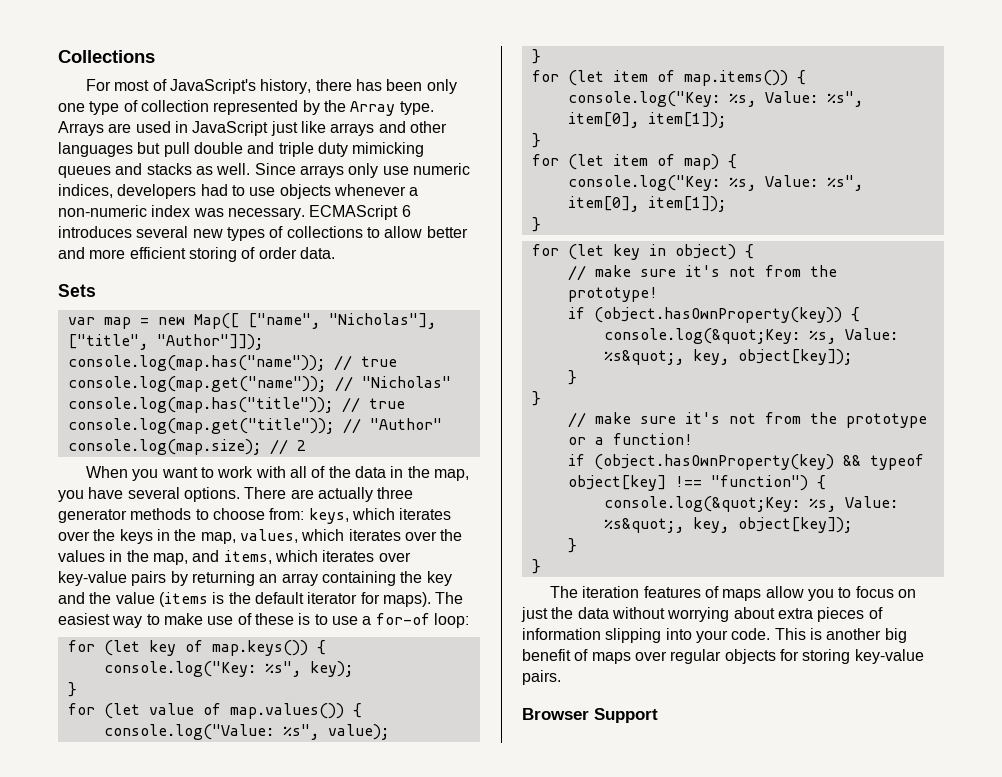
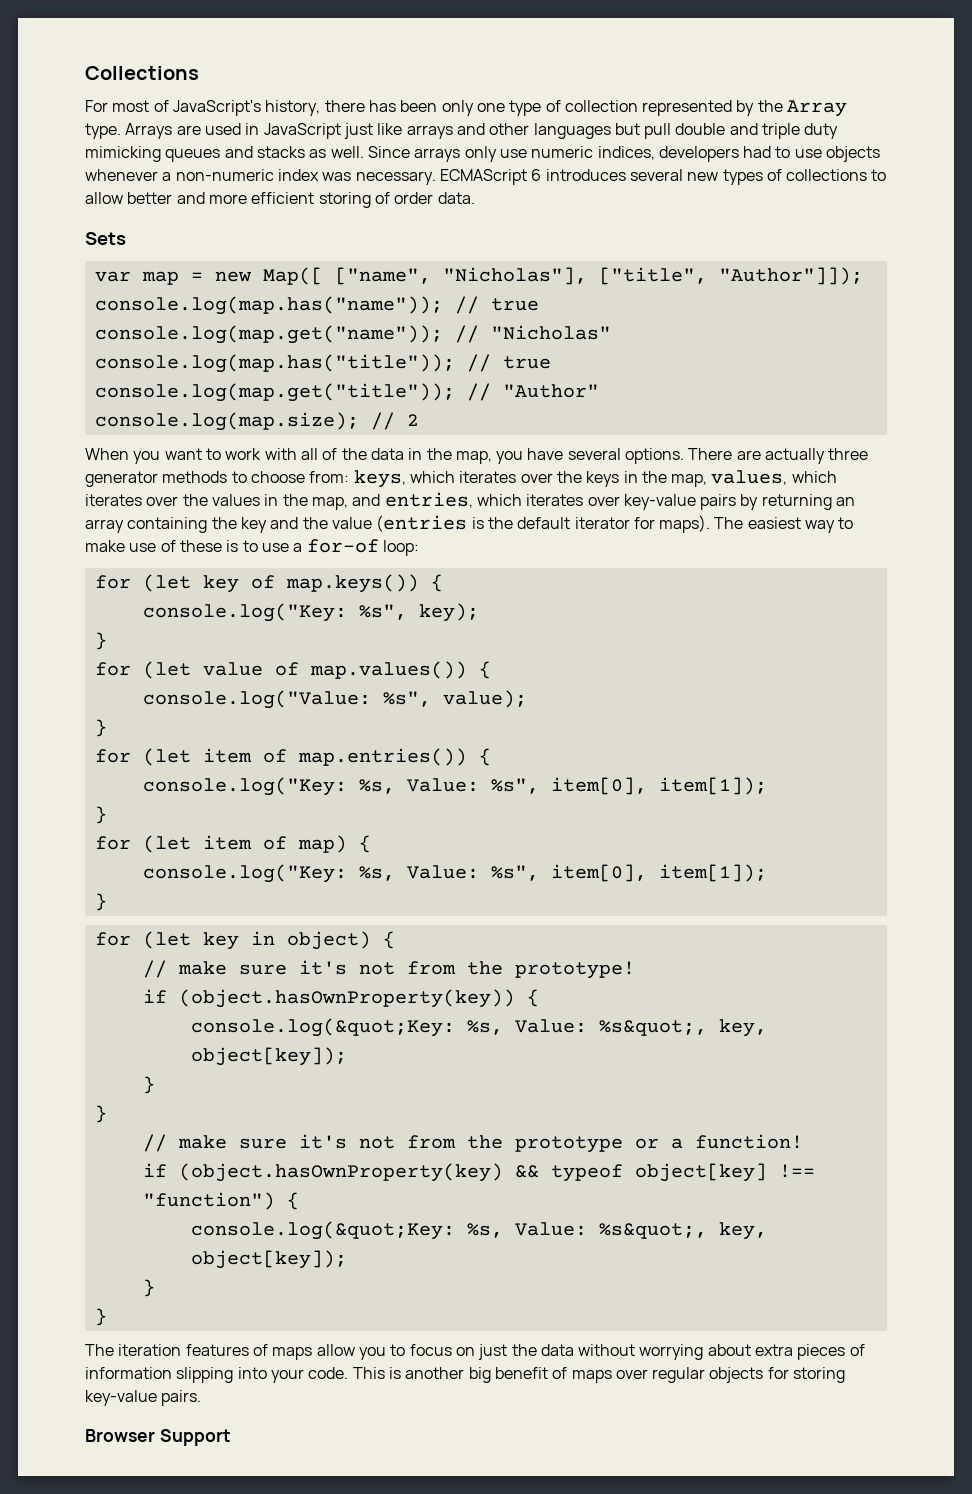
- There are actually three generator methods to choose from: keys, which iterates over the keys in the map, values, which iterates over the values in the map, and items, which iterates over key-value pairs by returning an array containing the key and the value (items is the default iterator for maps).
+ There are actually three generator methods to choose from: keys, which iterates over the keys in the map, values, which iterates over the values in the map, and entries, which iterates over key-value pairs by returning an array containing the key and the value (entries is the default iterator for maps).
- for (let item of map.items()) {
+ for (let item of map.entries()) {

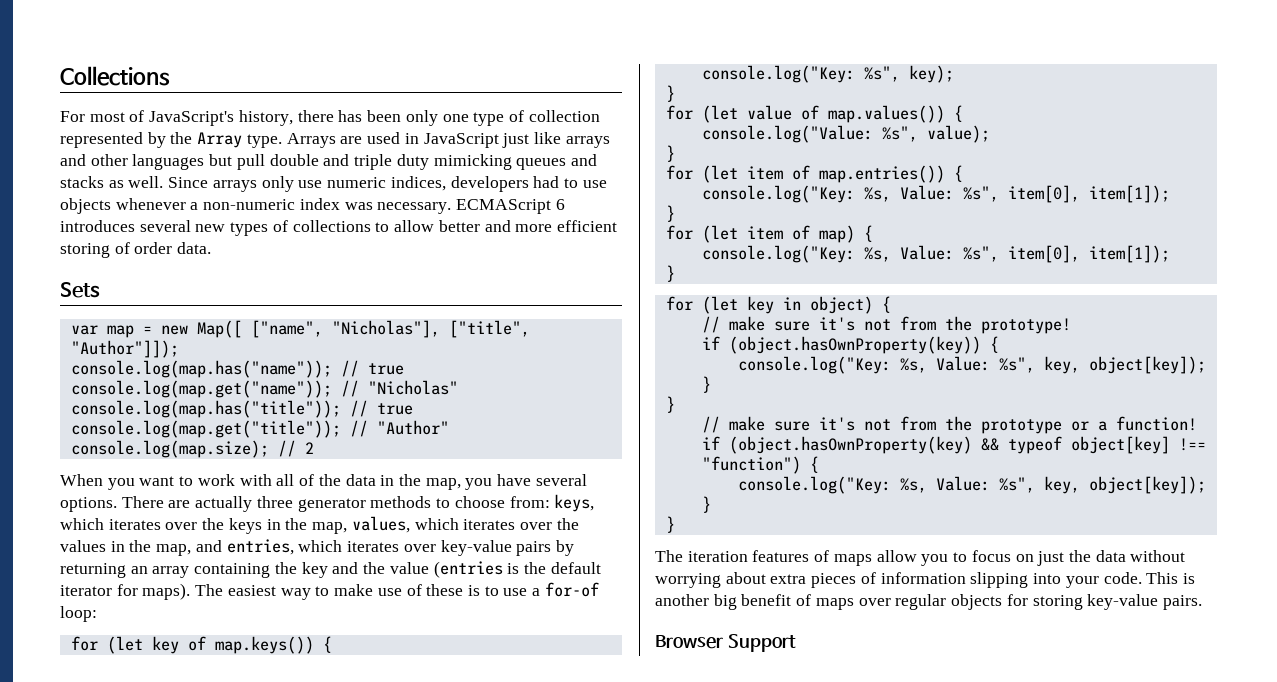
  if (object.hasOwnProperty(key)) {
- console.log(&quot;Key: %s, Value: %s&quot;, key, object[key]);
+ console.log("Key: %s, Value: %s", key, object[key]);
  if (object.hasOwnProperty(key) && typeof object[key] !== "function") {
- console.log(&quot;Key: %s, Value: %s&quot;, key, object[key]);
+ console.log("Key: %s, Value: %s", key, object[key]);

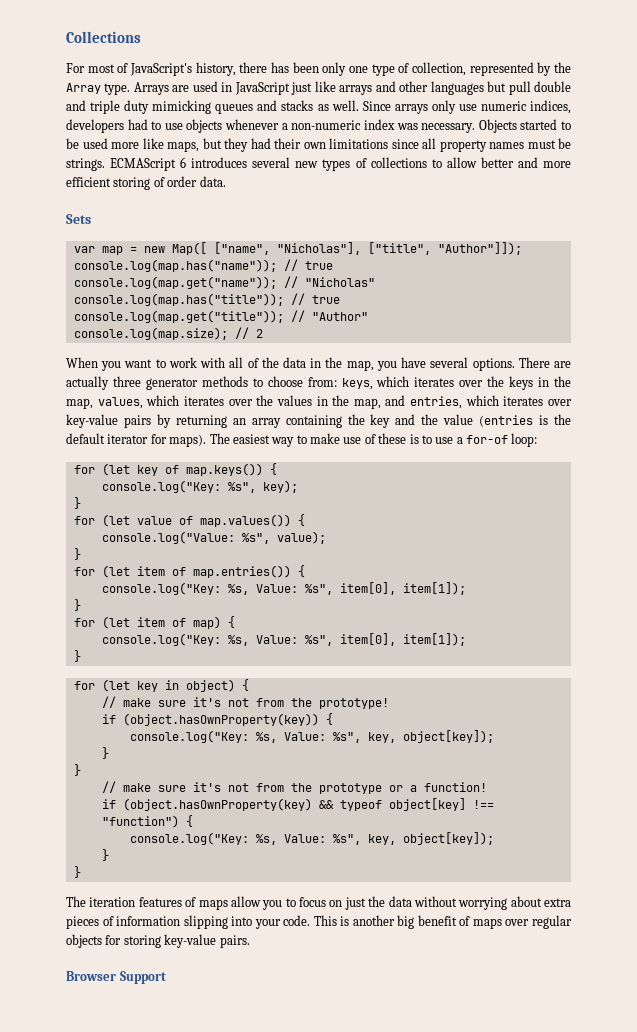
- For most of JavaScript's history, there has been only one type of collection represented by the Array type.
+ For most of JavaScript's history, there has been only one type of collection, represented by the Array type.
+ Objects started to be used more like maps, but they had their own limitations since all property names must be strings.

